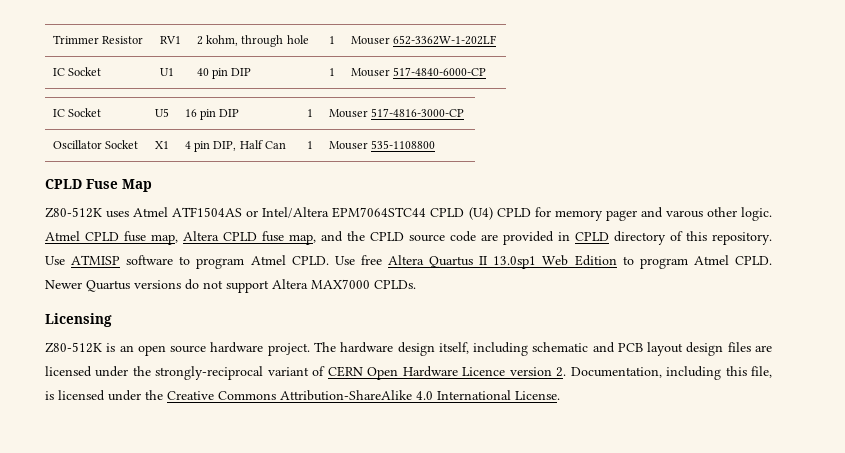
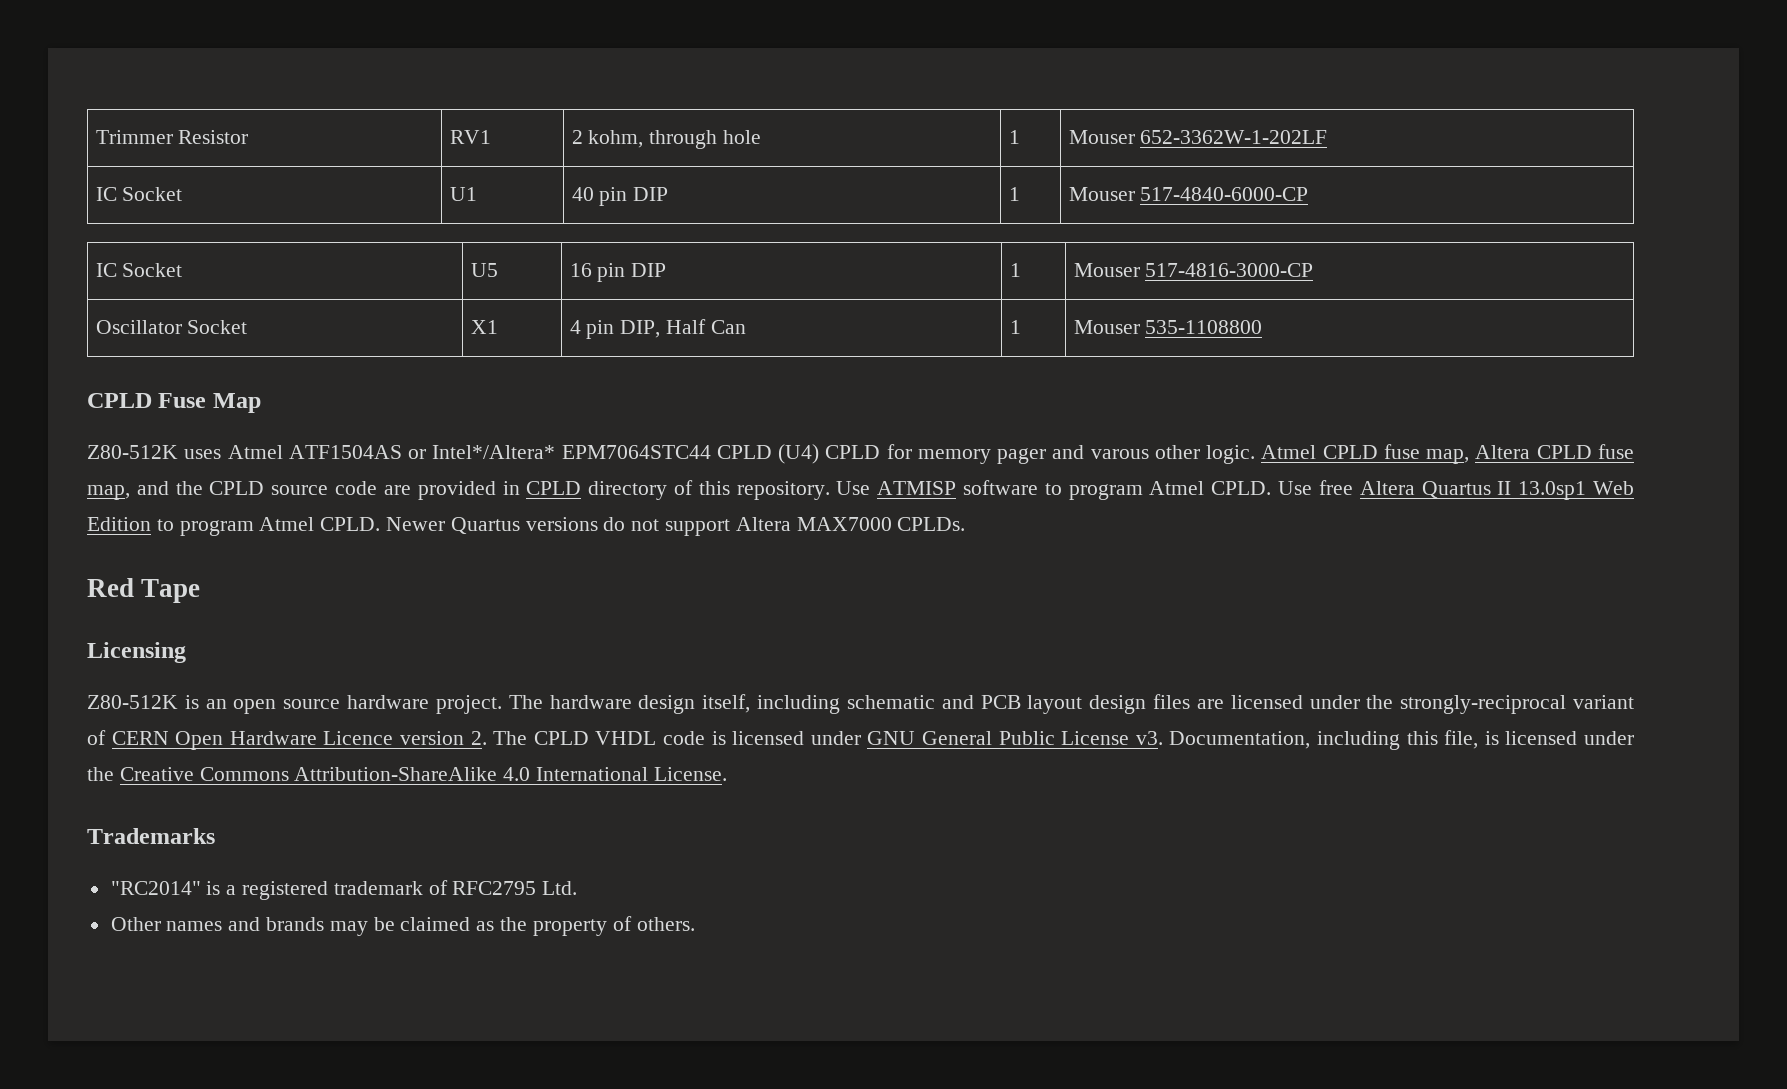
- Z80-512K uses Atmel ATF1504AS or Intel/Altera EPM7064STC44 CPLD (U4) CPLD for memory pager and varous other logic.
+ Z80-512K uses Atmel ATF1504AS or Intel*/Altera* EPM7064STC44 CPLD (U4) CPLD for memory pager and varous other logic.
+ Red Tape
- The hardware design itself, including schematic and PCB layout design files are licensed under the strongly-reciprocal variant of CERN Open Hardware Licence version 2. Documentation, including this file, is licensed under the Creative Commons Attribution-ShareAlike 4.0 International License.
+ The hardware design itself, including schematic and PCB layout design files are licensed under the strongly-reciprocal variant of CERN Open Hardware Licence version 2. The CPLD VHDL code is licensed under GNU General Public License v3. Documentation, including this file, is licensed under the Creative Commons Attribution-ShareAlike 4.0 International License.
+ Trademarks
+ "RC2014" is a registered trademark of RFC2795 Ltd.
+ Other names and brands may be claimed as the property of others.

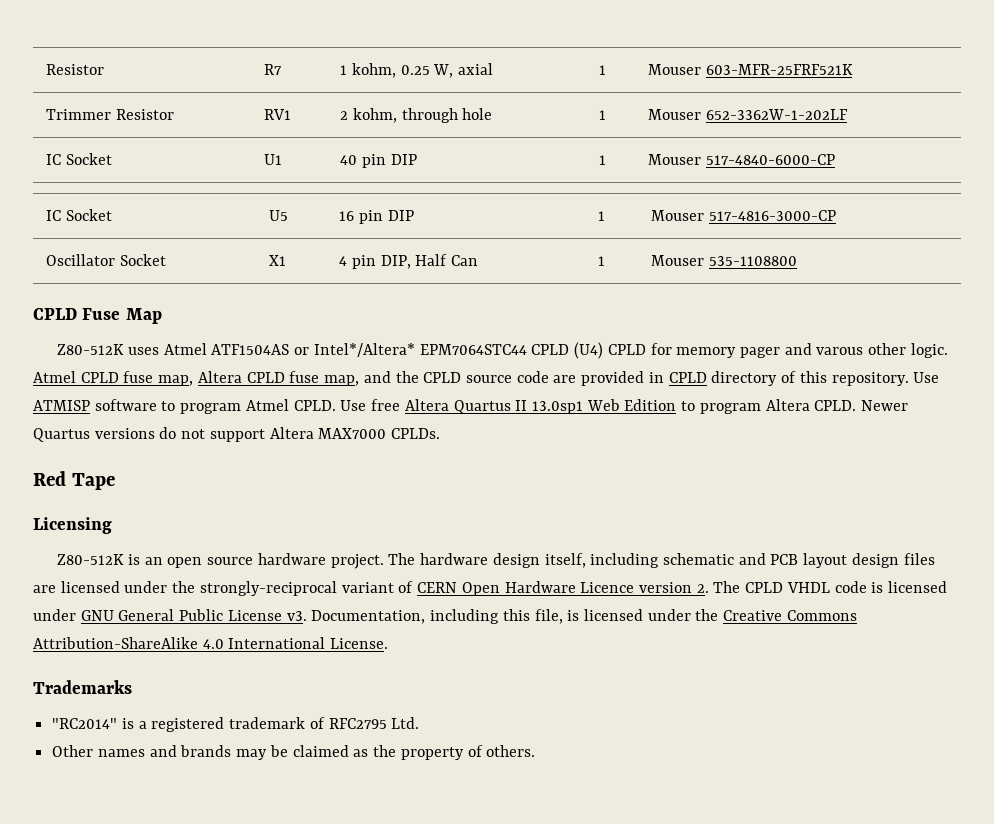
+ Resistor | R7 | 1 kohm, 0.25 W, axial | 1 | Mouser 603-MFR-25FRF521K
- Use free Altera Quartus II 13.0sp1 Web Edition to program Atmel CPLD.
+ Use free Altera Quartus II 13.0sp1 Web Edition to program Altera CPLD.

